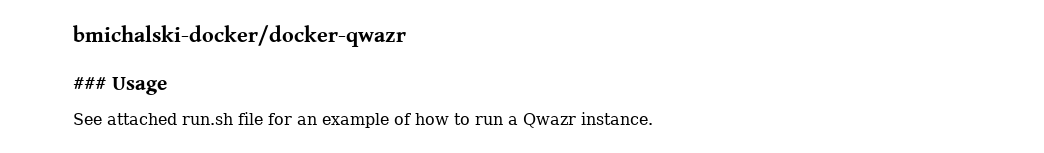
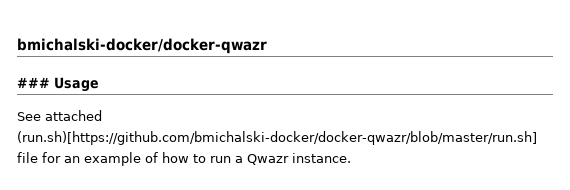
- See attached run.sh file for an example of how to run a Qwazr instance.
+ See attached (run.sh)[https://github.com/bmichalski-docker/docker-qwazr/blob/master/run.sh] file for an example of how to run a Qwazr instance.

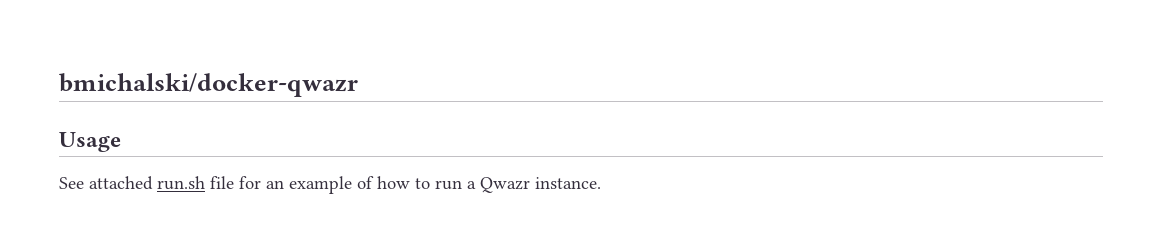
- bmichalski-docker/docker-qwazr
- ### Usage
+ bmichalski/docker-qwazr
+ Usage
- See attached (run.sh)[https://github.com/bmichalski-docker/docker-qwazr/blob/master/run.sh] file for an example of how to run a Qwazr instance.
+ See attached run.sh file for an example of how to run a Qwazr instance.

